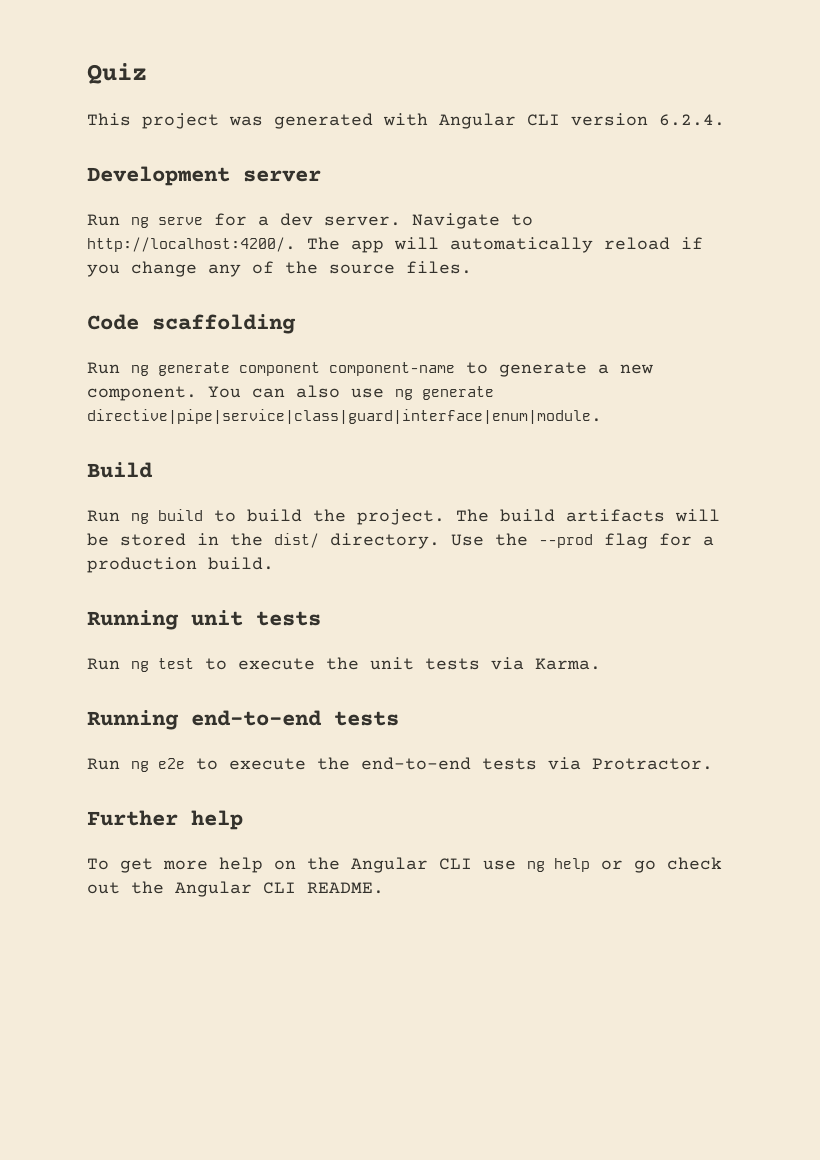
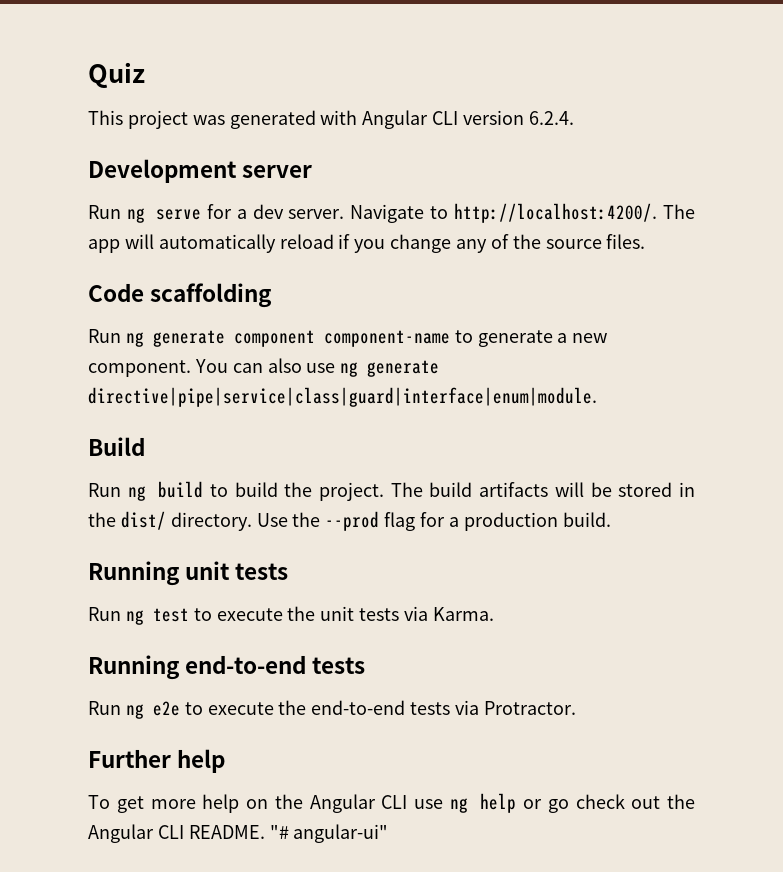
+ "# angular-ui"

